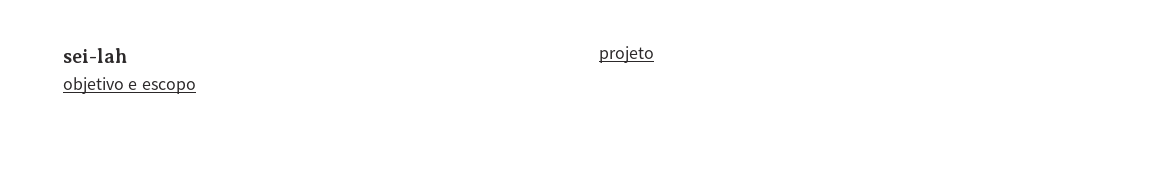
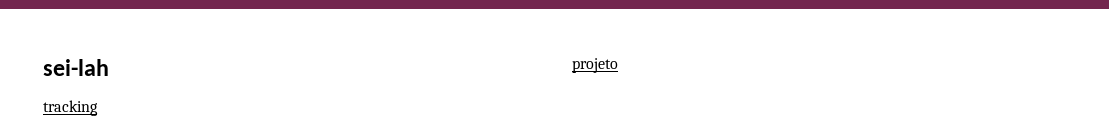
- objetivo e escopo
+ tracking

